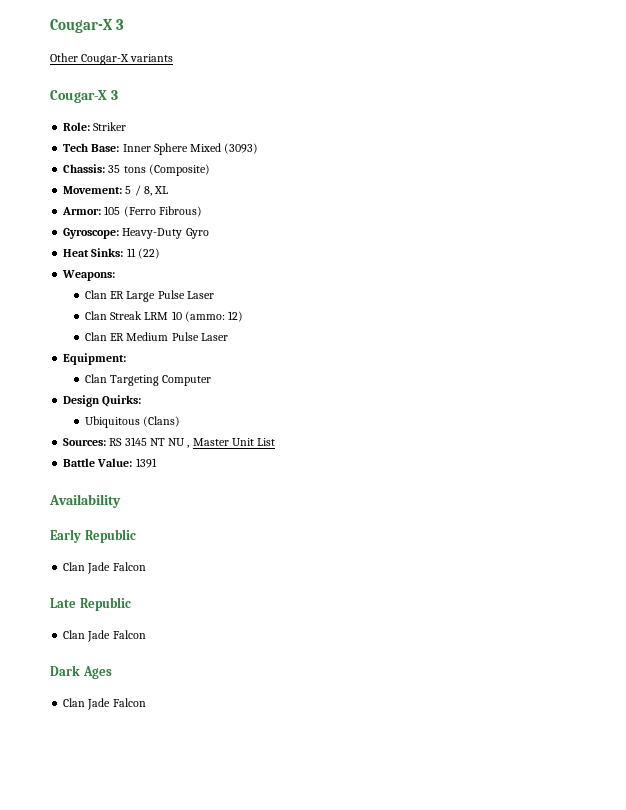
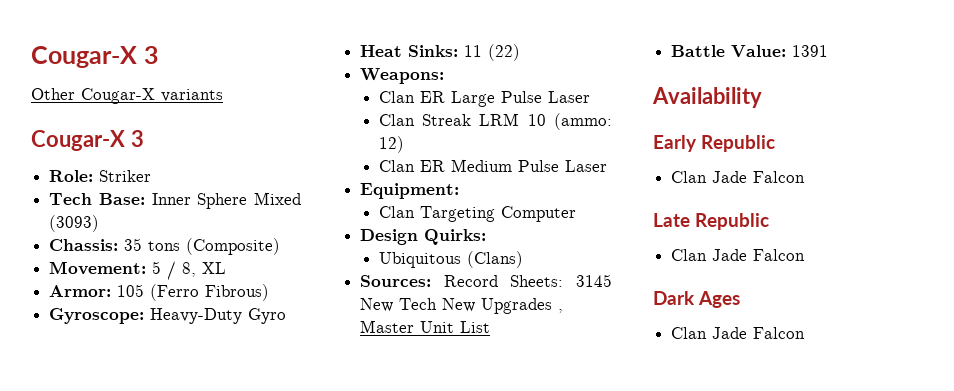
- Sources: RS 3145 NT NU , Master Unit List
+ Sources: Record Sheets: 3145 New Tech New Upgrades , Master Unit List

